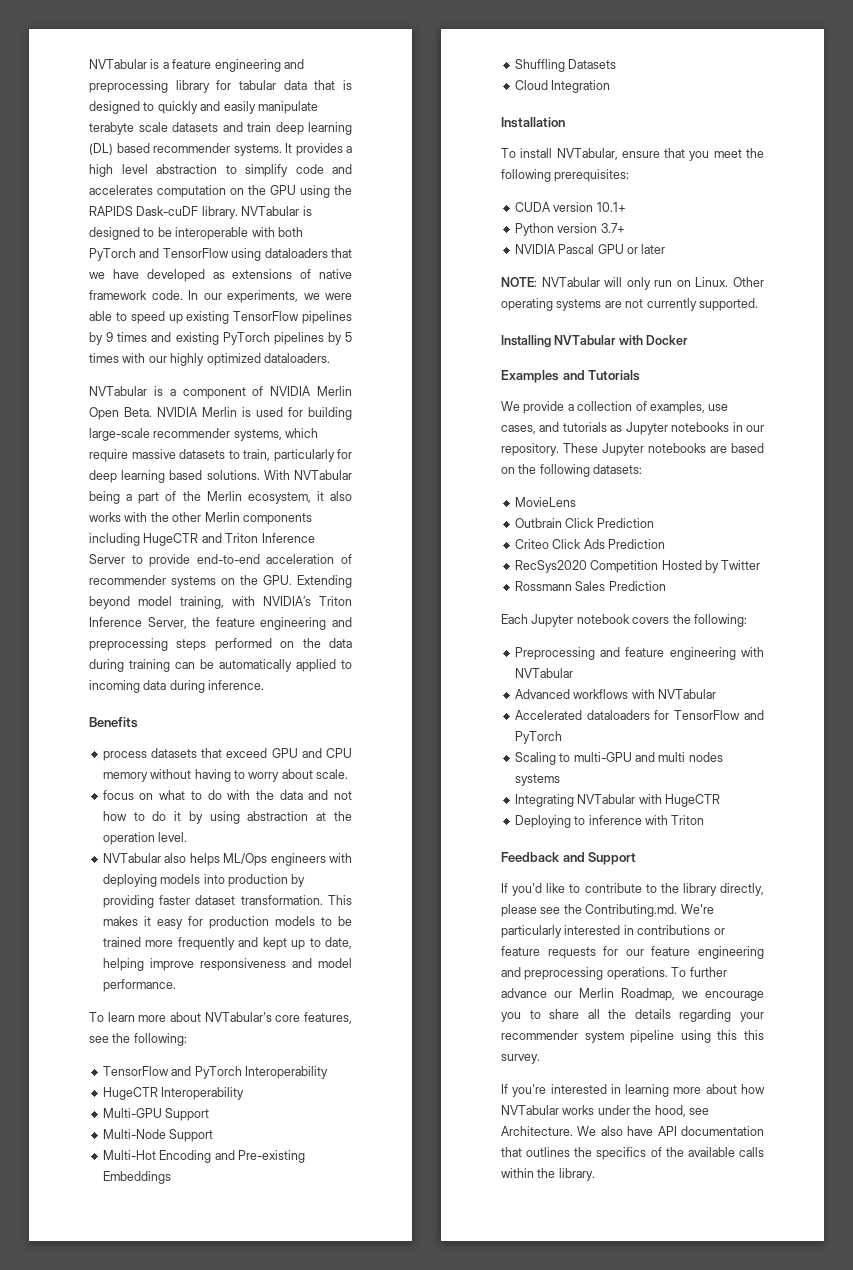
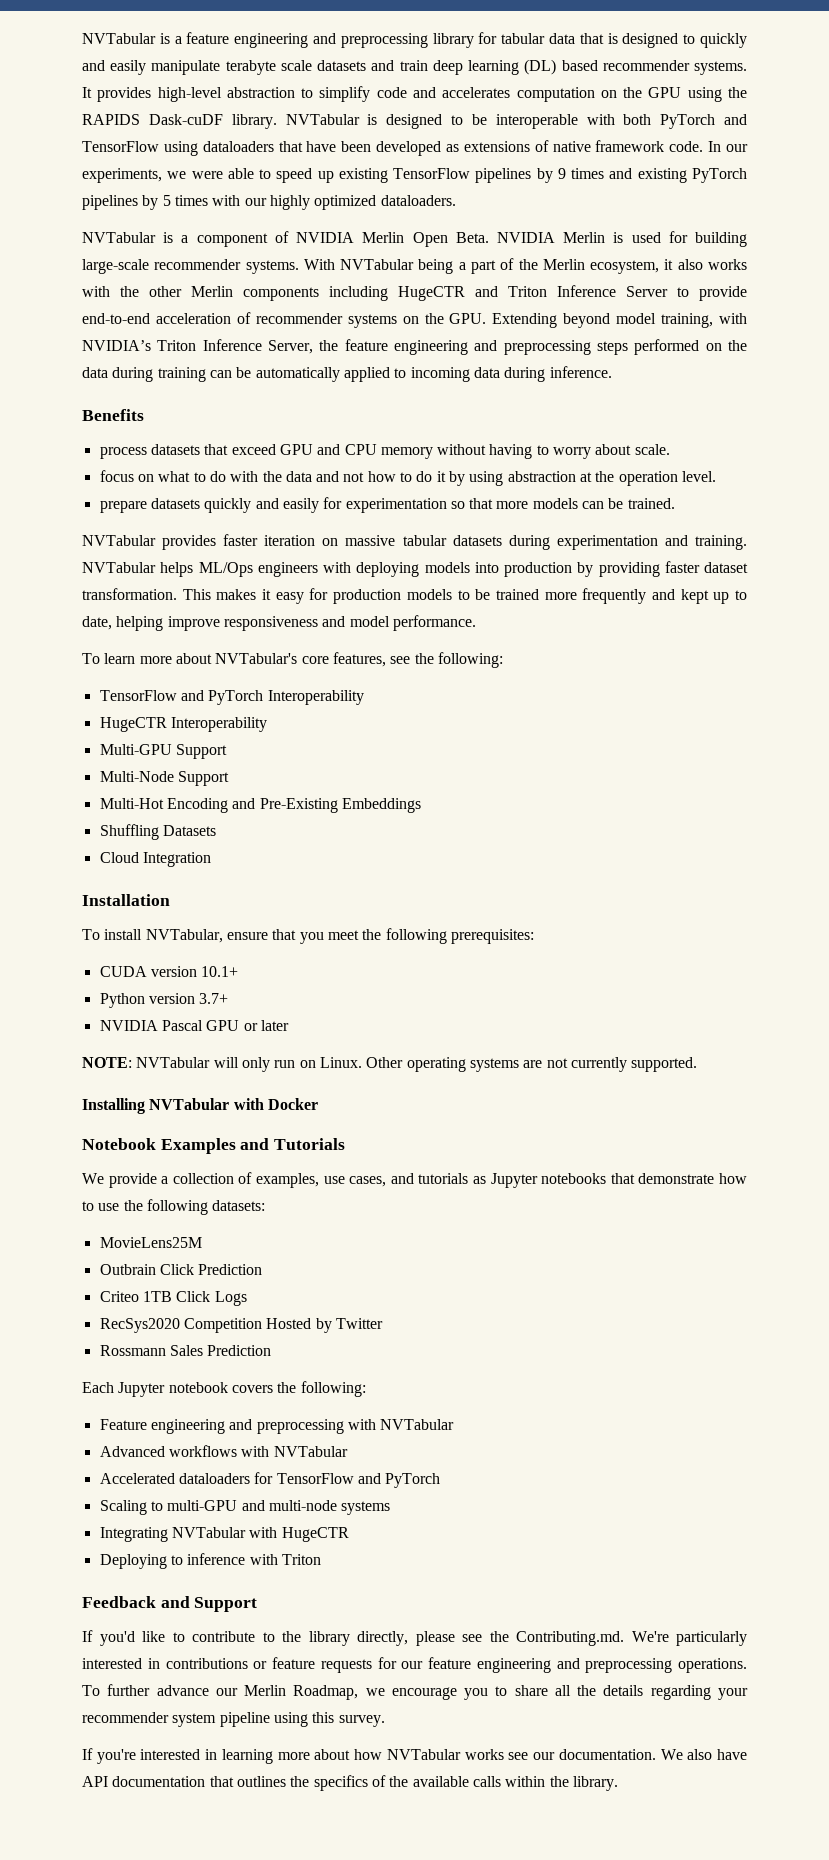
- It provides a high level abstraction to simplify code and accelerates computation on the GPU using the RAPIDS Dask-cuDF library.
+ It provides high-level abstraction to simplify code and accelerates computation on the GPU using the RAPIDS Dask-cuDF library.
- NVTabular is designed to be interoperable with both PyTorch and TensorFlow using dataloaders that we have developed as extensions of native framework code.
+ NVTabular is designed to be interoperable with both PyTorch and TensorFlow using dataloaders that have been developed as extensions of native framework code.
- NVIDIA Merlin is used for building large-scale recommender systems, which require massive datasets to train, particularly for deep learning based solutions.
+ NVIDIA Merlin is used for building large-scale recommender systems.
- NVTabular also helps ML/Ops engineers with deploying models into production by providing faster dataset transformation.
+ prepare datasets quickly and easily for experimentation so that more models can be trained.
+ NVTabular provides faster iteration on massive tabular datasets during experimentation and training. NVTabular helps ML/Ops engineers with deploying models into production by providing faster dataset transformation.
- Multi-Hot Encoding and Pre-existing Embeddings
+ Multi-Hot Encoding and Pre-Existing Embeddings
- Examples and Tutorials
+ Notebook Examples and Tutorials
- We provide a collection of examples, use cases, and tutorials as Jupyter notebooks in our repository. These Jupyter notebooks are based on the following datasets:
+ We provide a collection of examples, use cases, and tutorials as Jupyter notebooks that demonstrate how to use the following datasets:
- MovieLens
+ MovieLens25M
- Criteo Click Ads Prediction
+ Criteo 1TB Click Logs
- Preprocessing and feature engineering with NVTabular
+ Feature engineering and preprocessing with NVTabular
- Scaling to multi-GPU and multi nodes systems
+ Scaling to multi-GPU and multi-node systems
- To further advance our Merlin Roadmap, we encourage you to share all the details regarding your recommender system pipeline using this this survey.
+ To further advance our Merlin Roadmap, we encourage you to share all the details regarding your recommender system pipeline using this survey.
- If you're interested in learning more about how NVTabular works under the hood, see Architecture.
+ If you're interested in learning more about how NVTabular works see our documentation.

